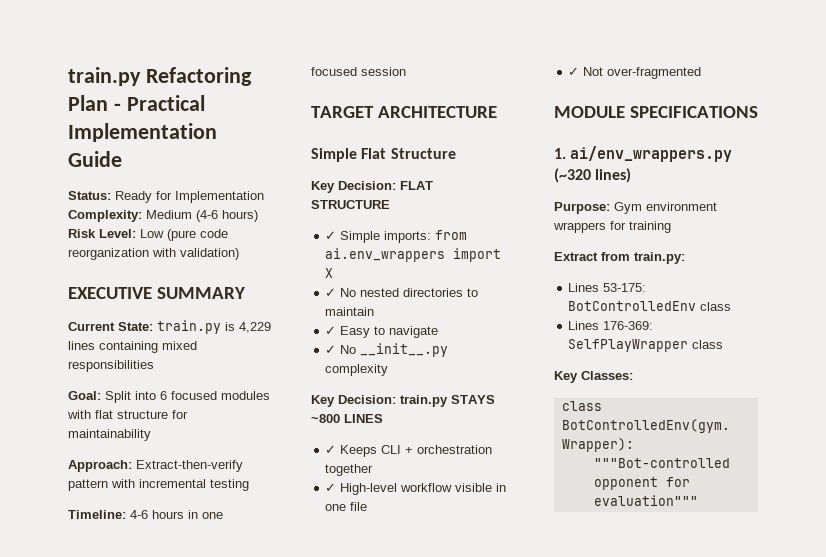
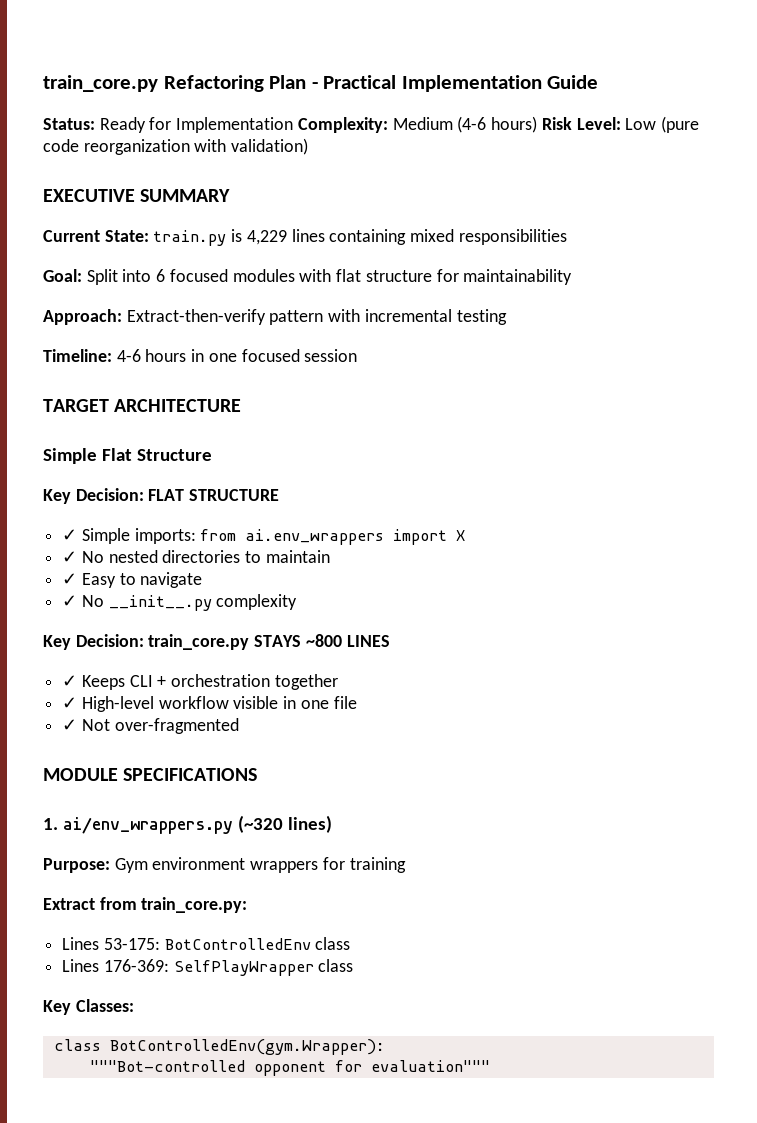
- train.py Refactoring Plan - Practical Implementation Guide
+ train_core.py Refactoring Plan - Practical Implementation Guide
- Key Decision: train.py STAYS ~800 LINES
+ Key Decision: train_core.py STAYS ~800 LINES
- Extract from train.py:
+ Extract from train_core.py:

